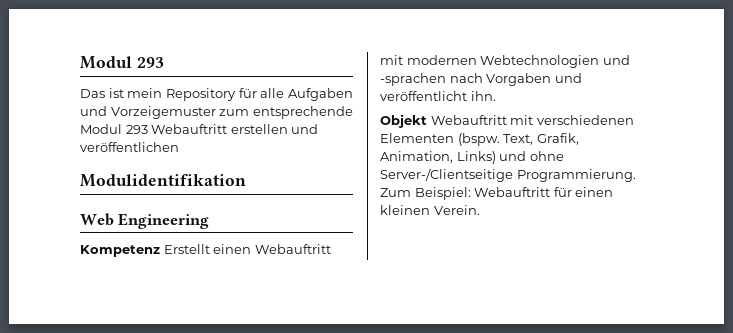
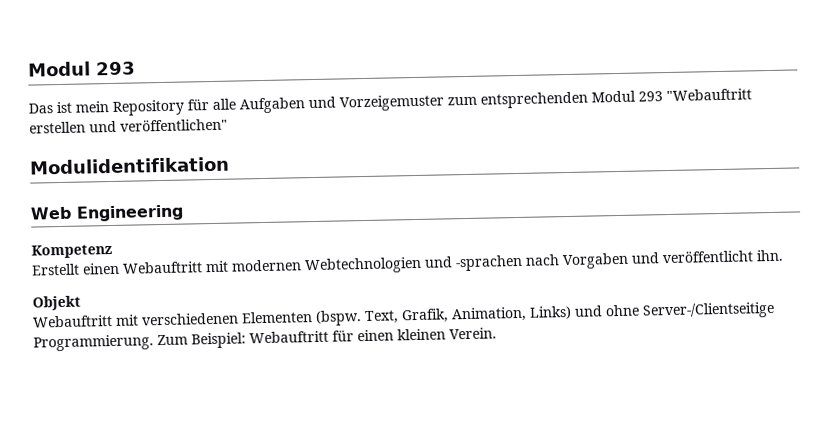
- Das ist mein Repository für alle Aufgaben und Vorzeigemuster zum entsprechende Modul 293 Webauftritt erstellen und veröffentlichen
+ Das ist mein Repository für alle Aufgaben und Vorzeigemuster zum entsprechenden Modul 293 "Webauftritt erstellen und veröffentlichen"
- Kompetenz Erstellt einen Webauftritt mit modernen Webtechnologien und -sprachen nach Vorgaben und veröffentlicht ihn.
+ Kompetenz
+ Erstellt einen Webauftritt mit modernen Webtechnologien und -sprachen nach Vorgaben und veröffentlicht ihn.
- Objekt Webauftritt mit verschiedenen Elementen (bspw.
+ Objekt
+ Webauftritt mit verschiedenen Elementen (bspw.

